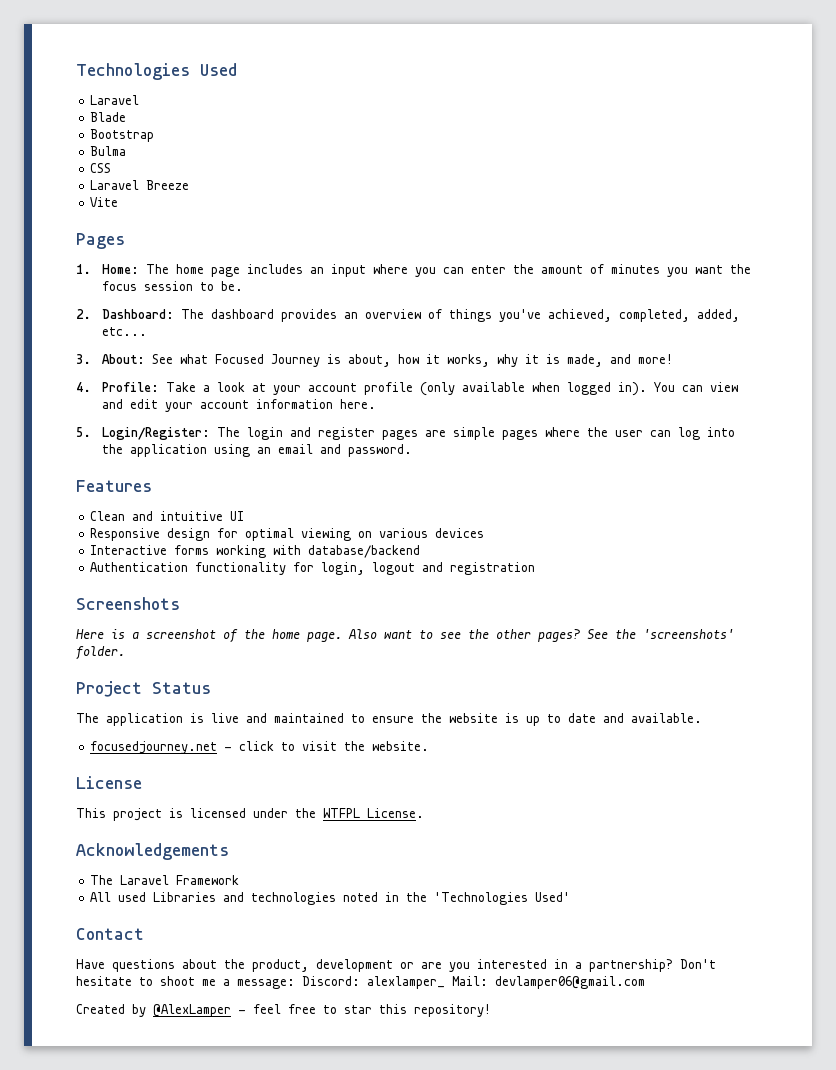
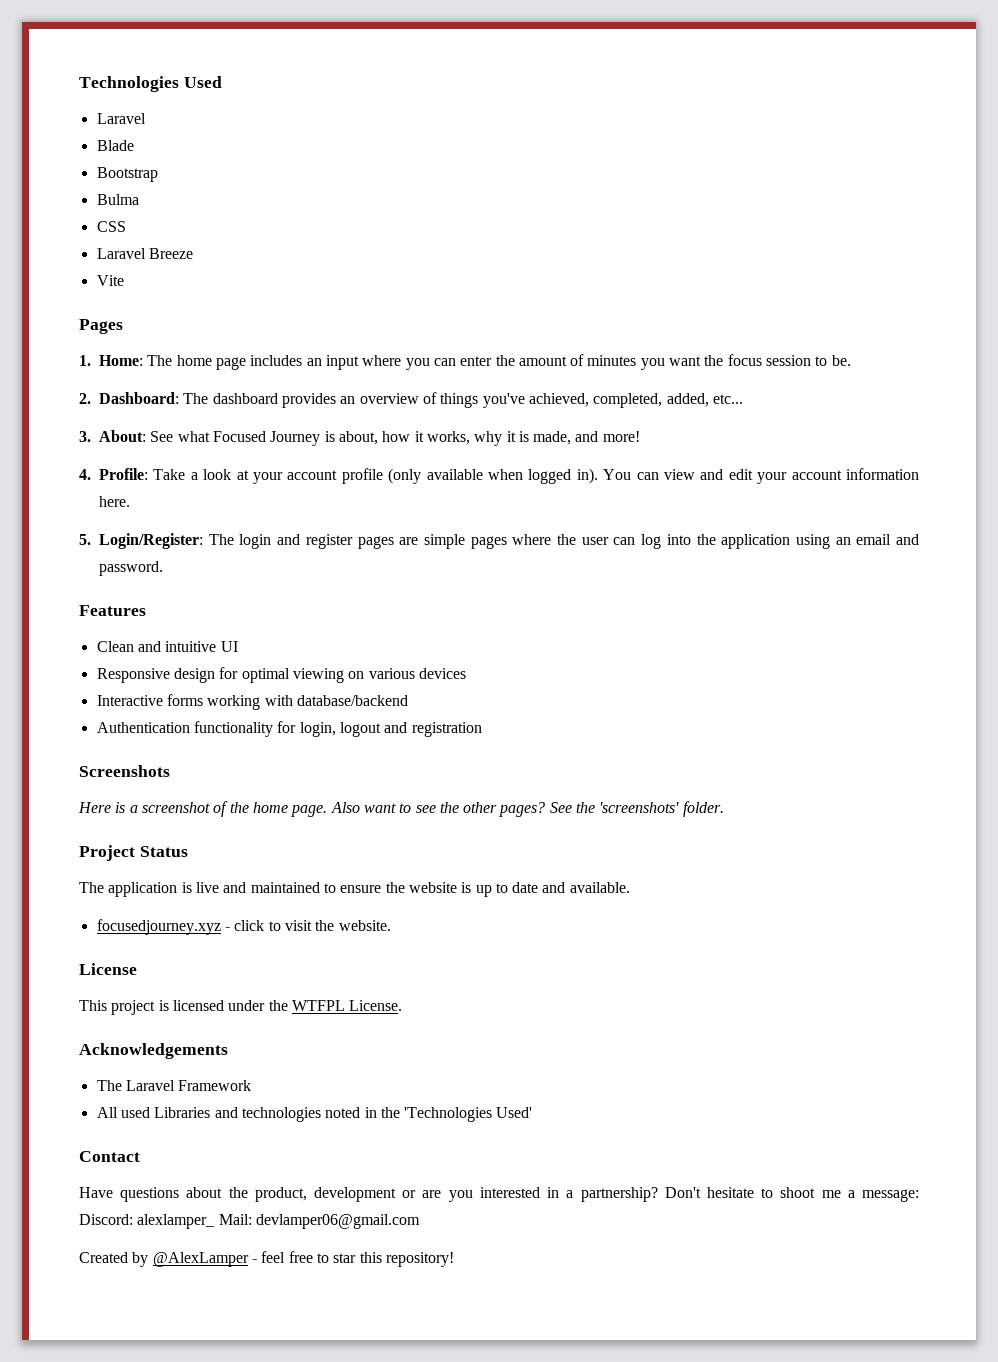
- focusedjourney.net - click to visit the website.
+ focusedjourney.xyz - click to visit the website.

